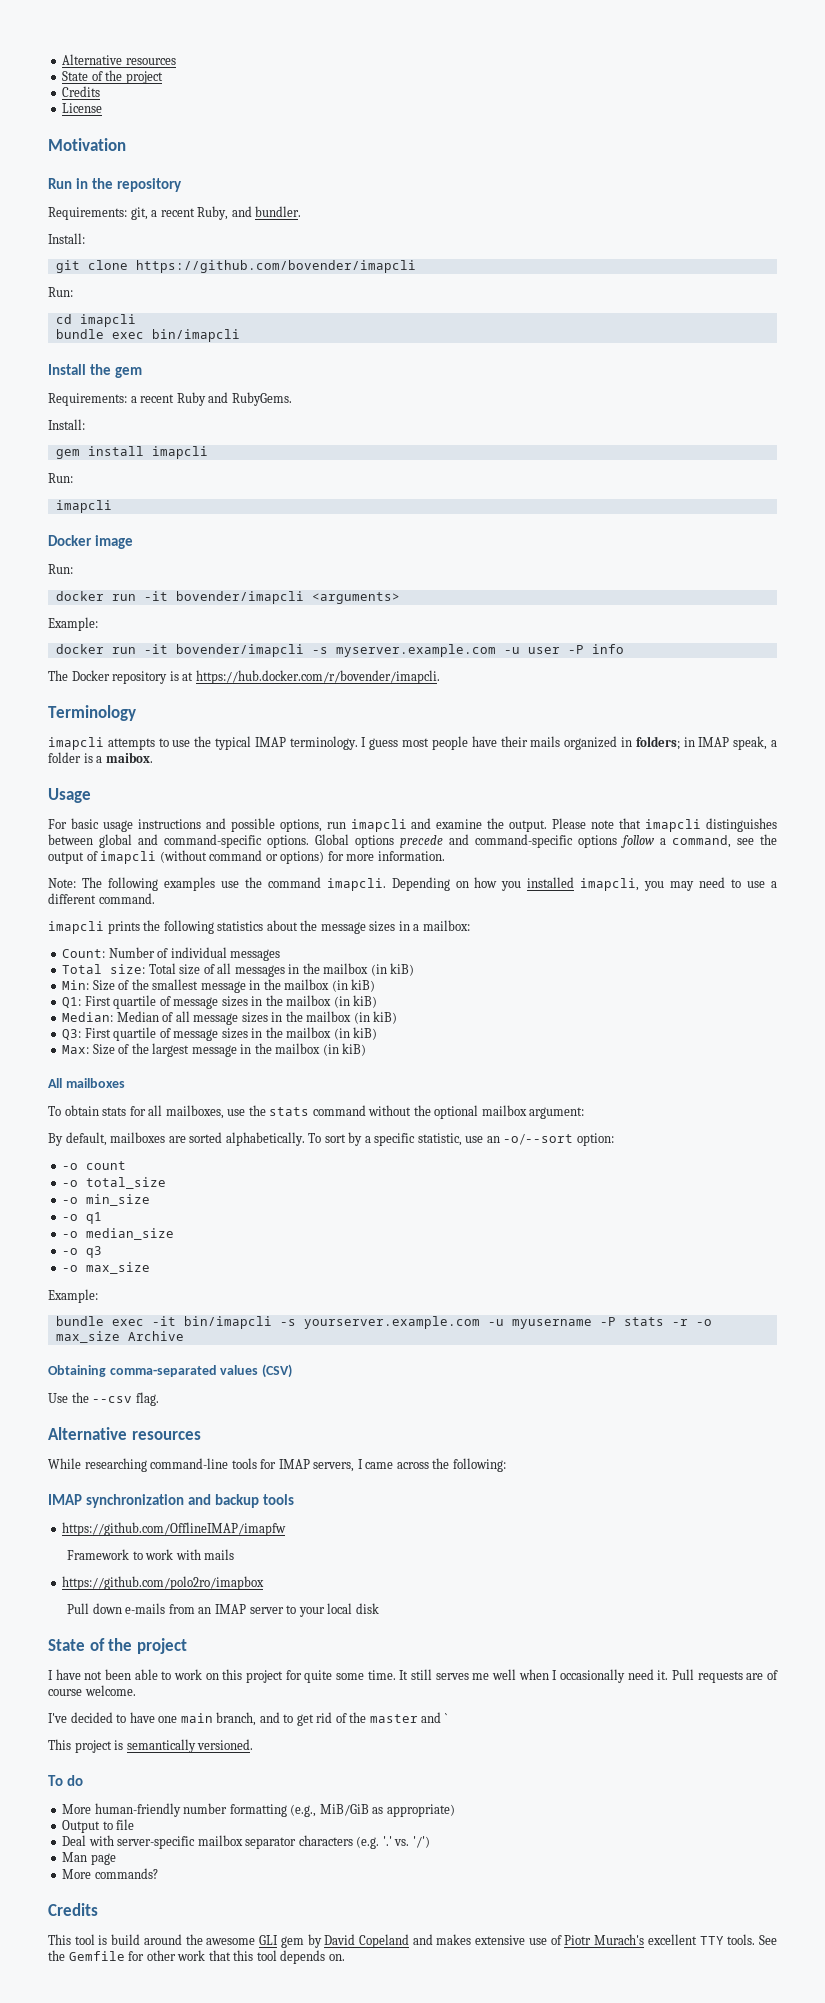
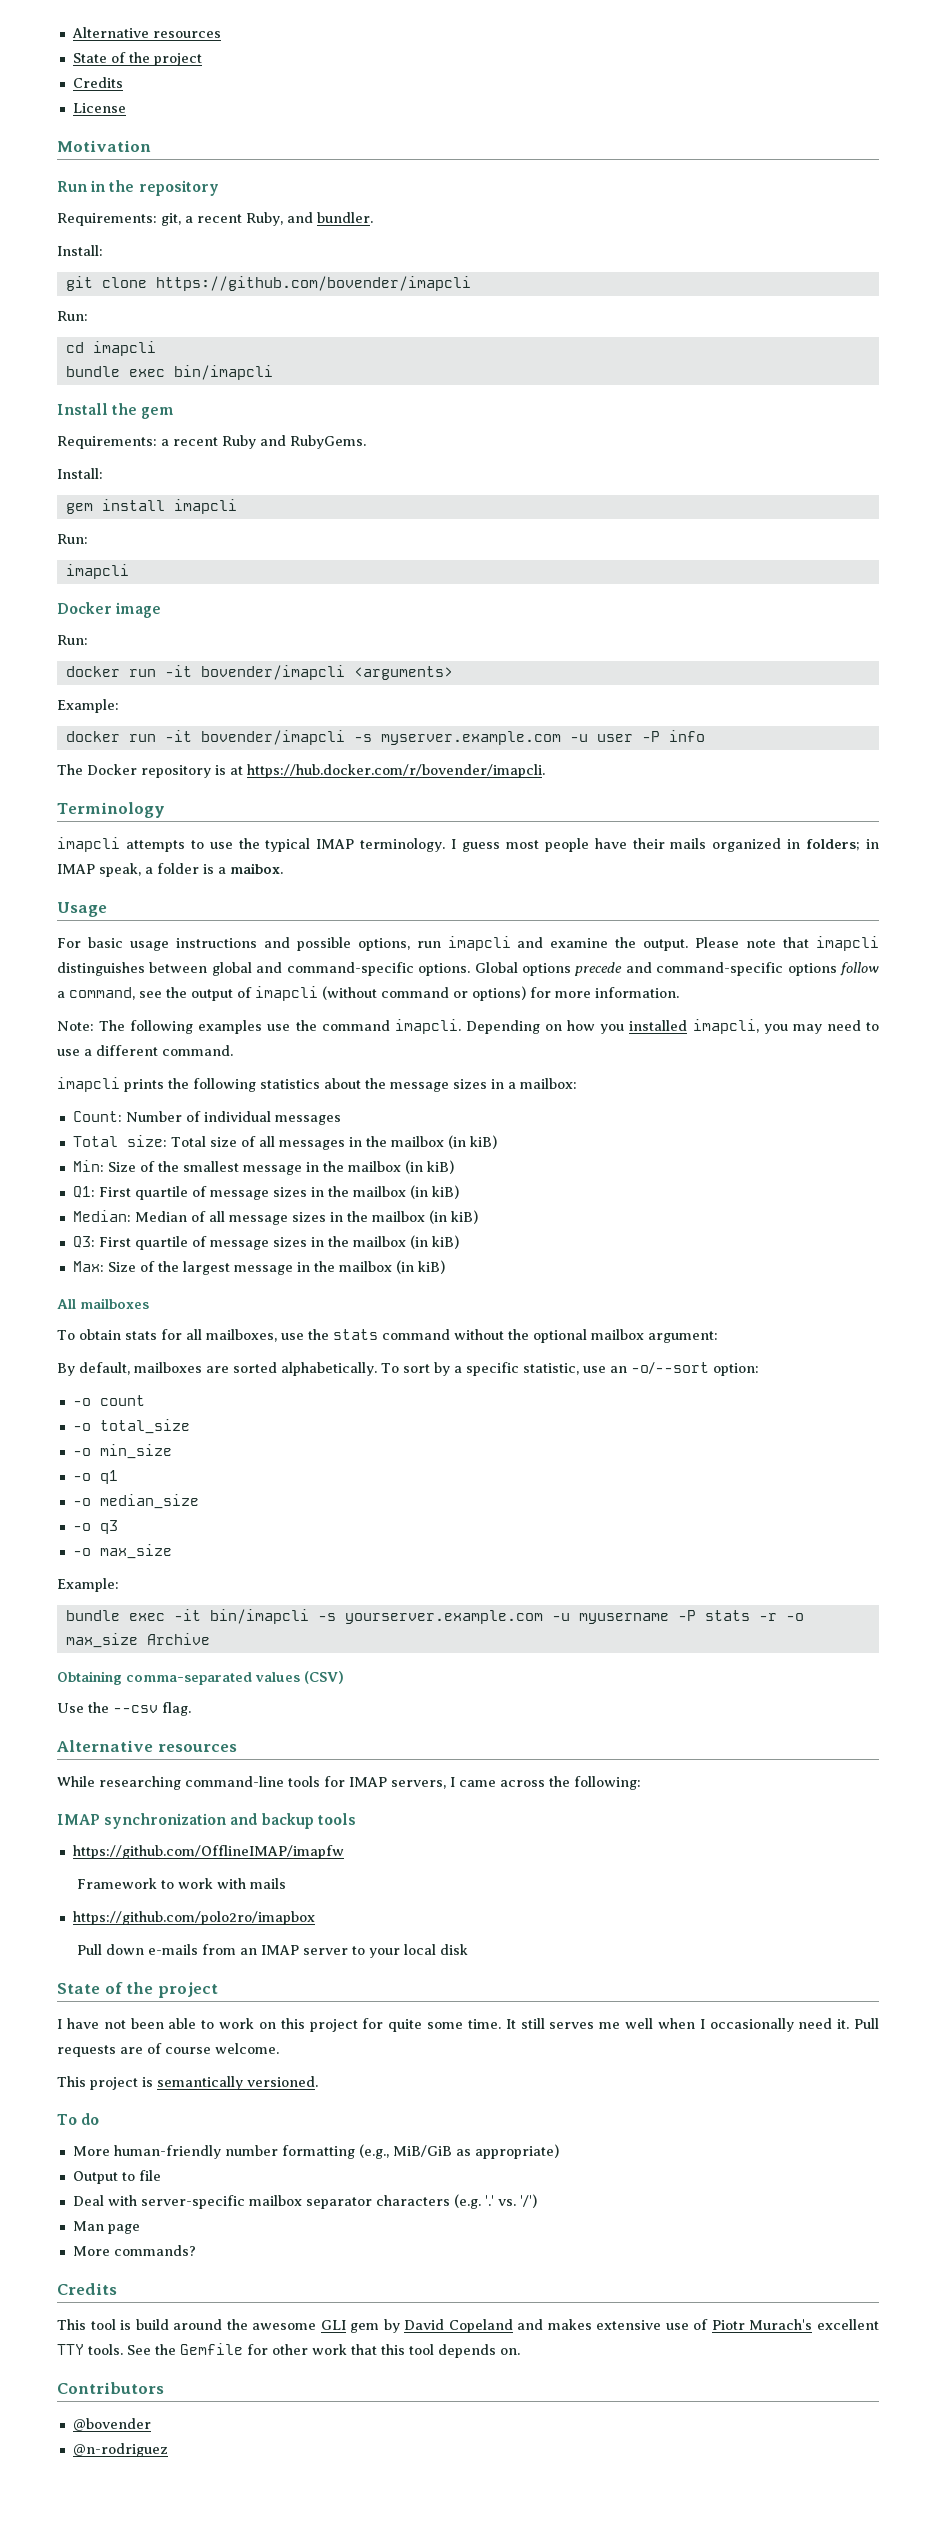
- I've decided to have one main branch, and to get rid of the master and `
+ Contributors
+ @bovender
+ @n-rodriguez

